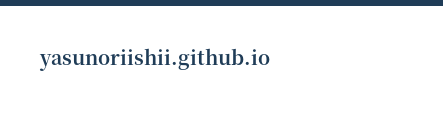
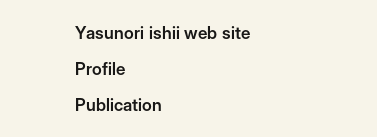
- yasunoriishii.github.io
+ Yasunori ishii web site
+ Profile
+ Publication

